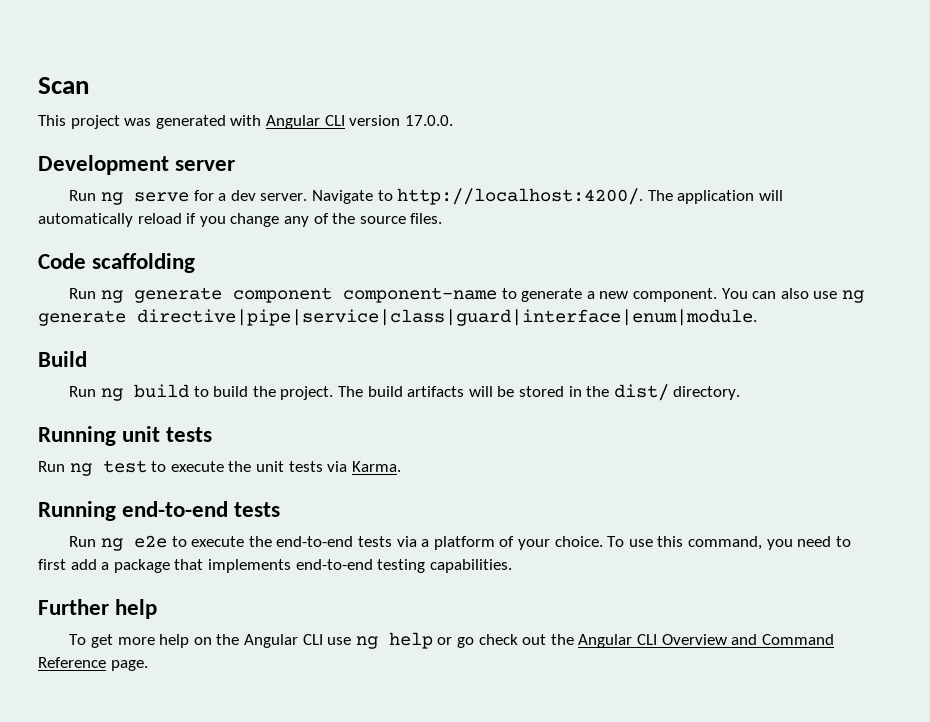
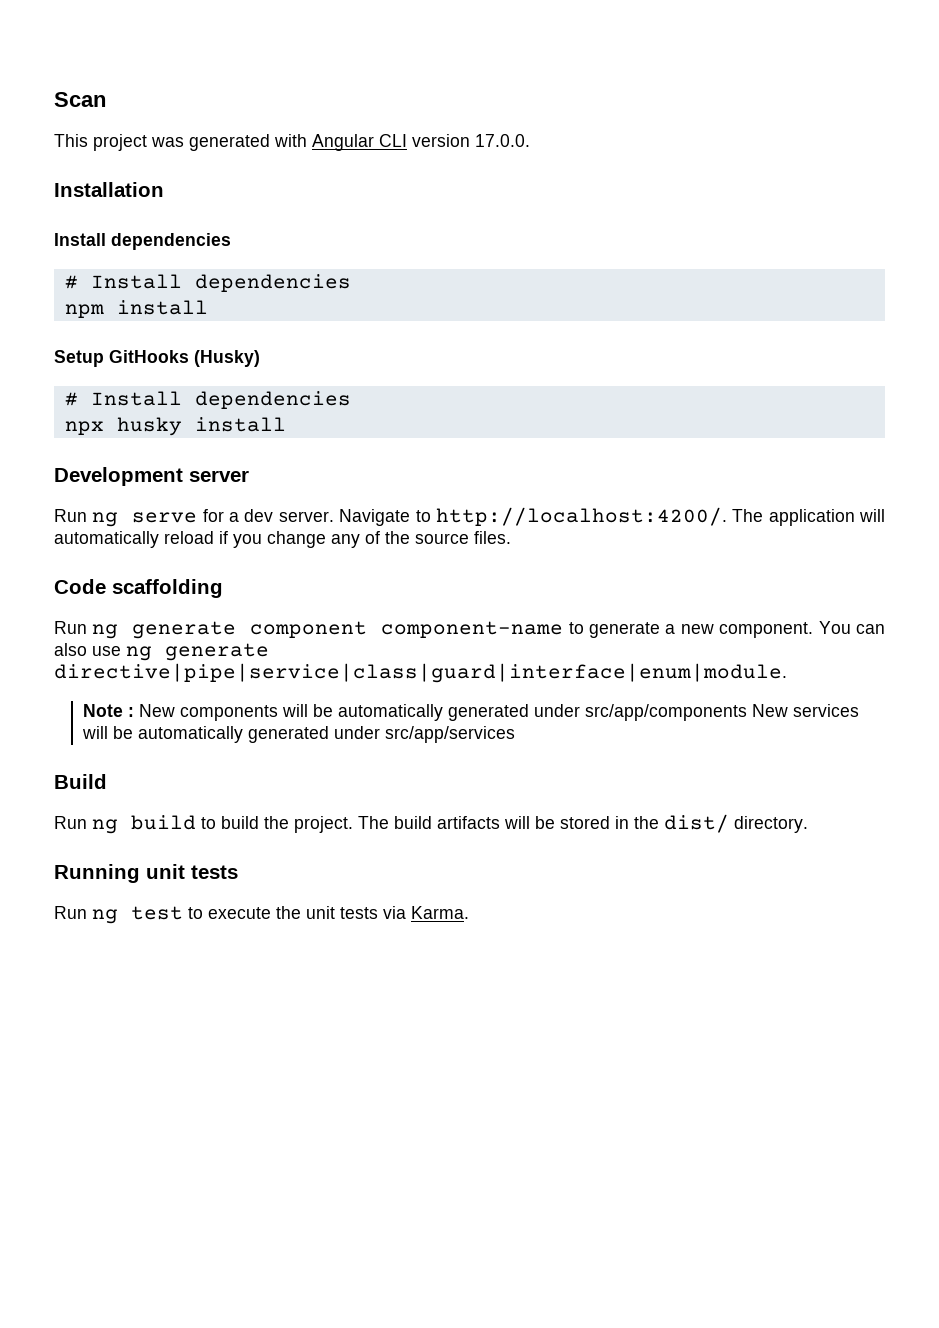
+ Installation
+ Install dependencies
+ # Install dependencies
+ npm install
+ Setup GitHooks (Husky)
+ # Install dependencies
+ npx husky install
+ Note : New components will be automatically generated under src/app/components New services will be automatically generated under src/app/services
- Running end-to-end tests
- Run ng e2e to execute the end-to-end tests via a platform of your choice. To use this command, you need to first add a package that implements end-to-end testing capabilities.
- Further help
- To get more help on the Angular CLI use ng help or go check out the Angular CLI Overview and Command Reference page.

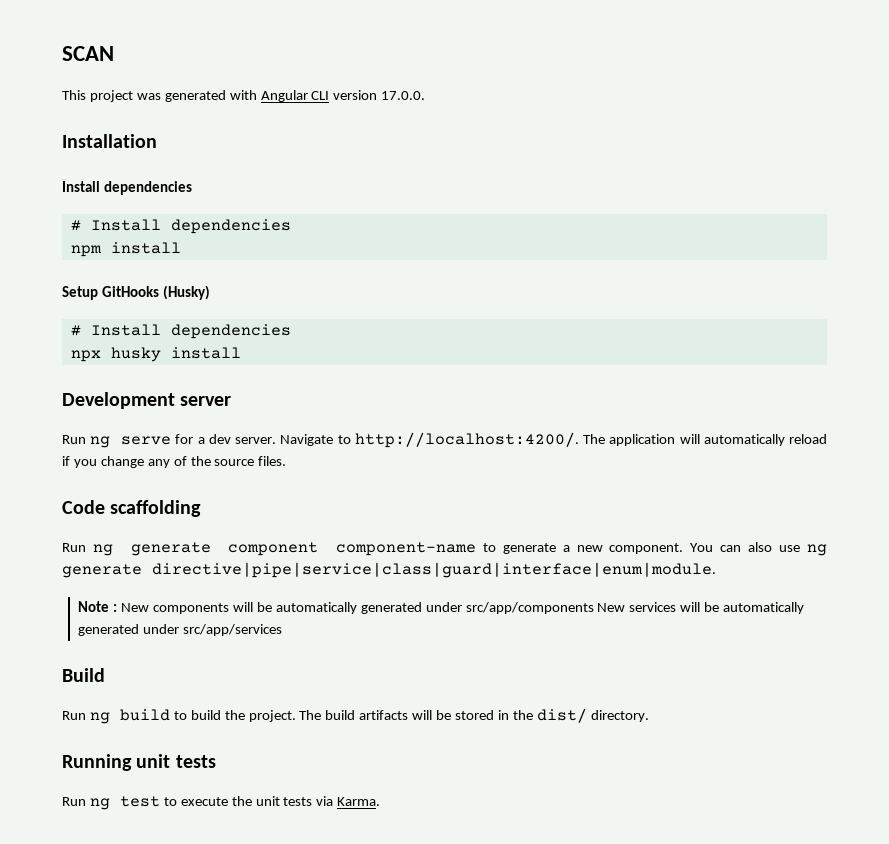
- Scan
+ SCAN

